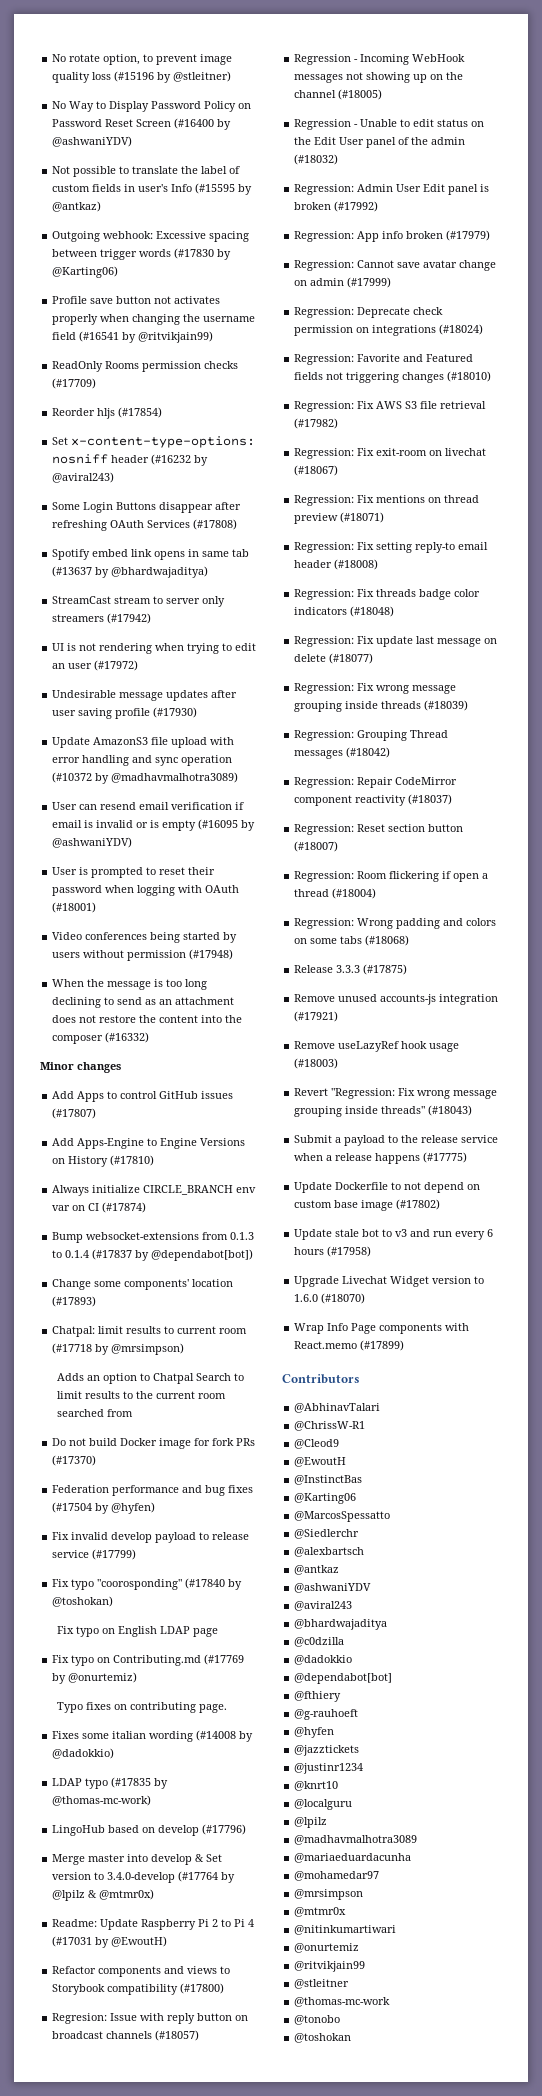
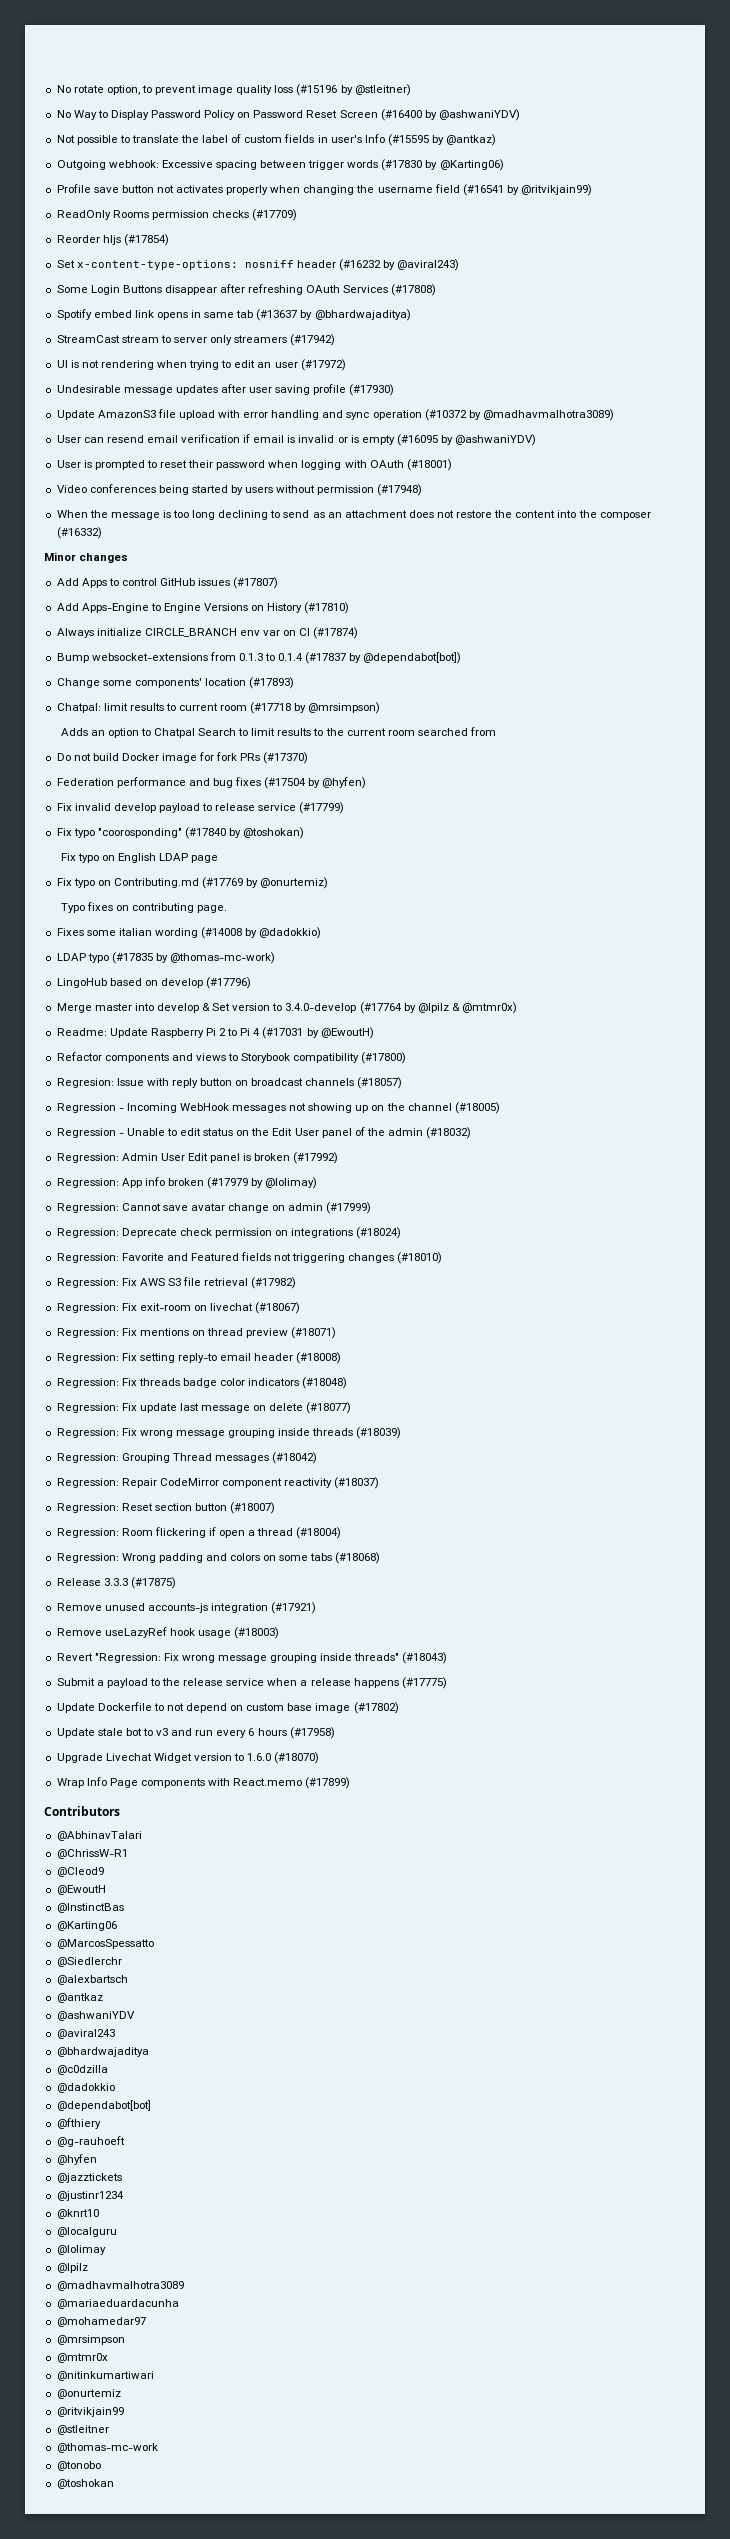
- Regression: App info broken (#17979)
+ Regression: App info broken (#17979 by @lolimay)
+ @lolimay

